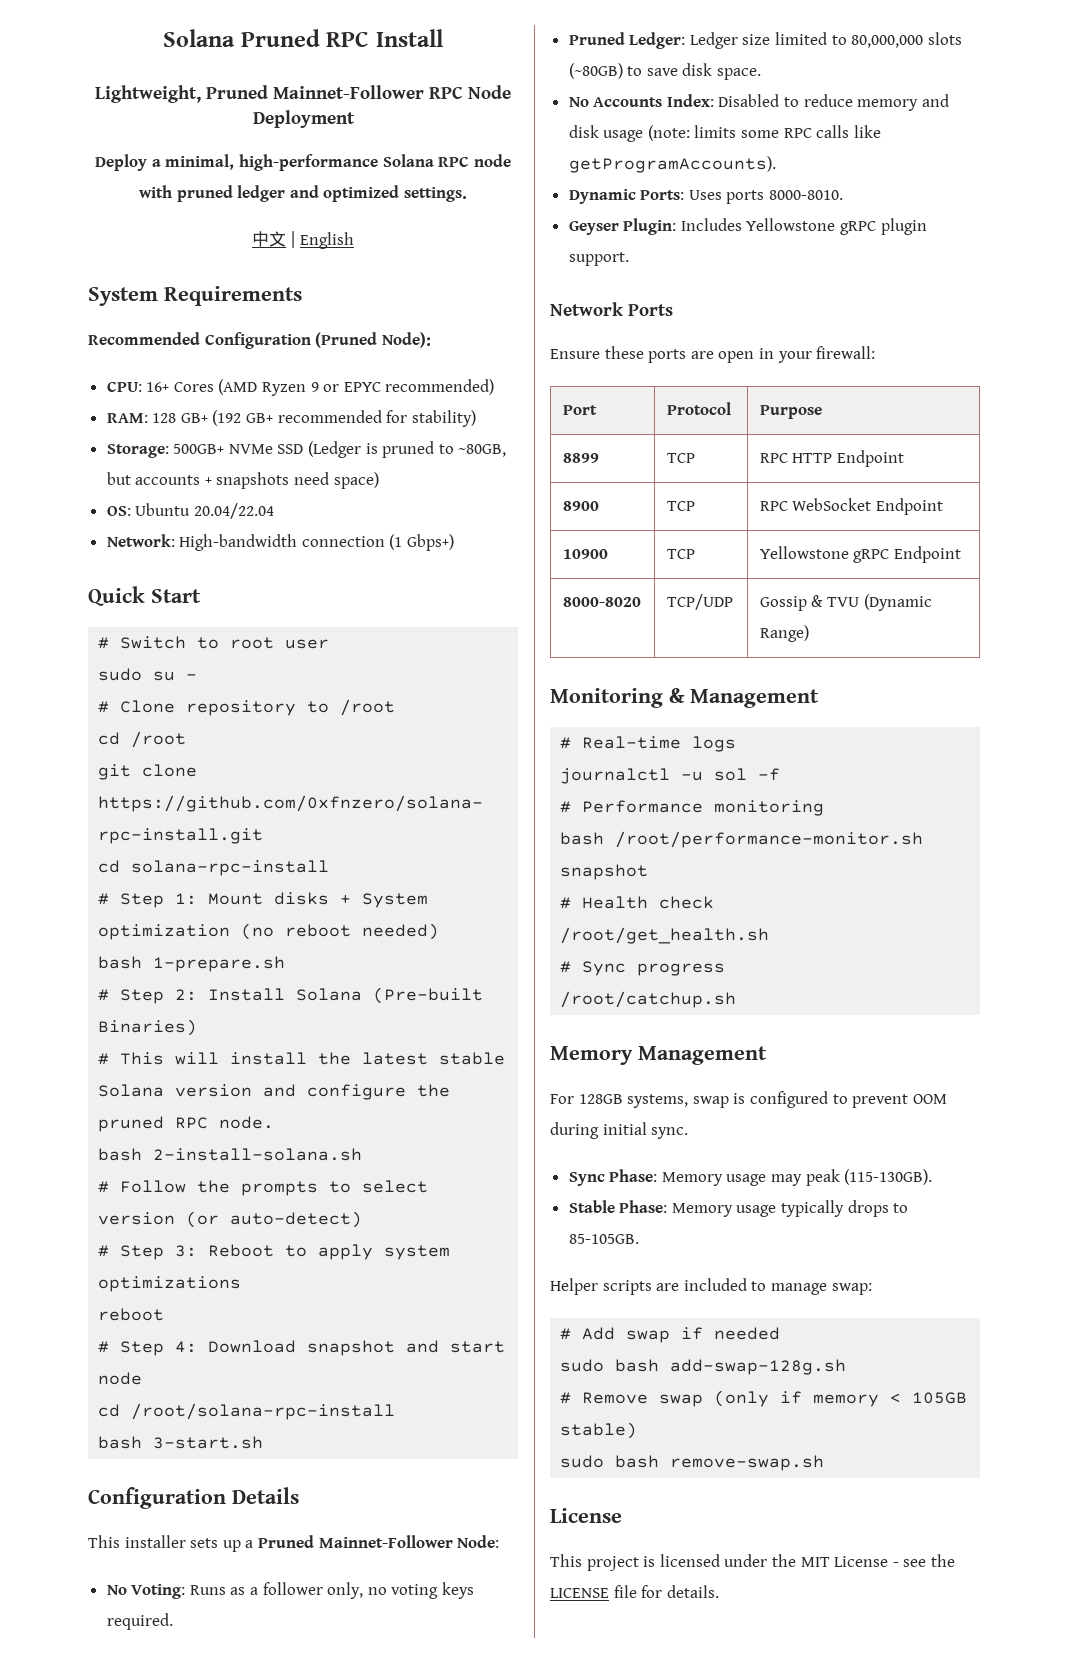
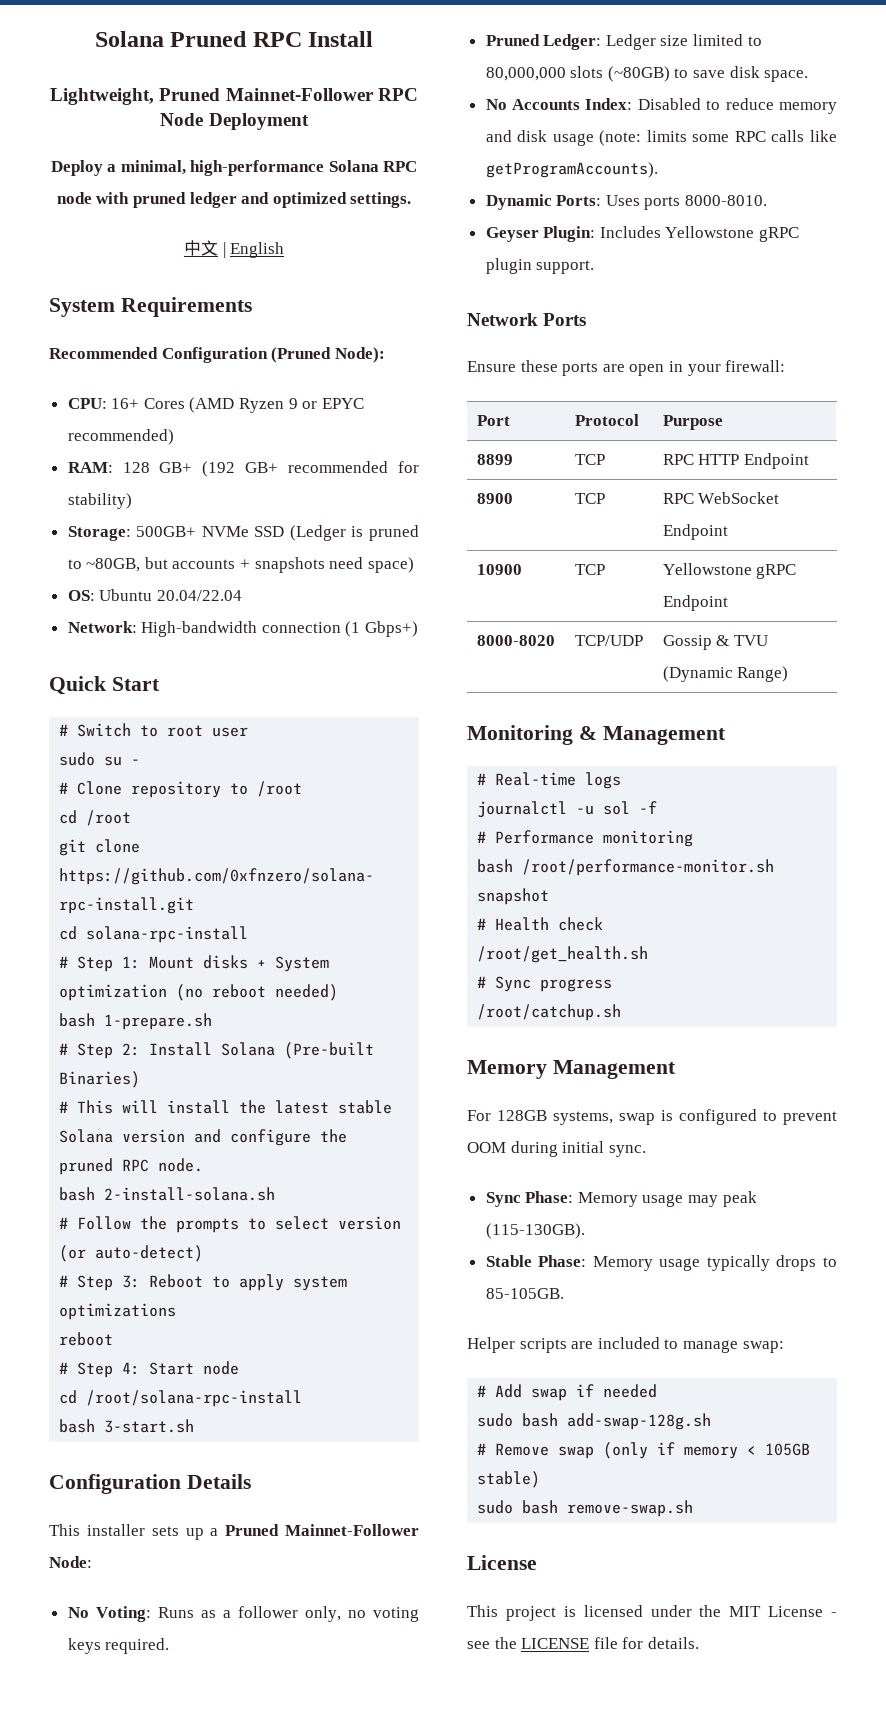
- # Step 4: Download snapshot and start node
+ # Step 4: Start node

